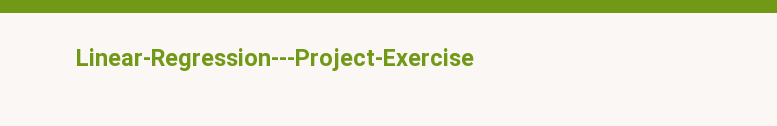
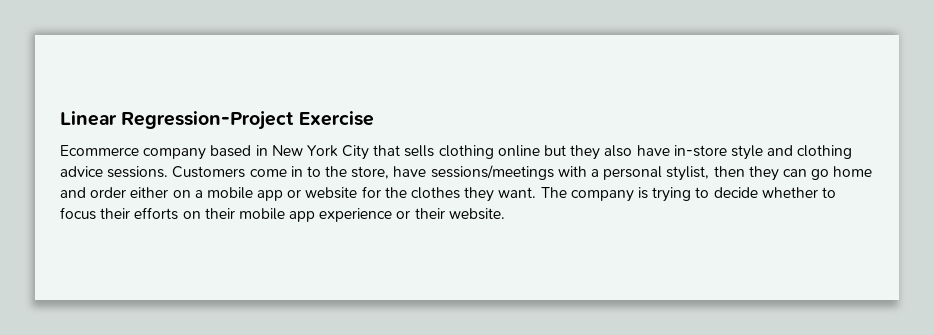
- Linear-Regression---Project-Exercise
+ Linear Regression-Project Exercise
+ Ecommerce company based in New York City that sells clothing online but they also have in-store style and clothing advice sessions. Customers come in to the store, have sessions/meetings with a personal stylist, then they can go home and order either on a mobile app or website for the clothes they want. The company is trying to decide whether to focus their efforts on their mobile app experience or their website.

